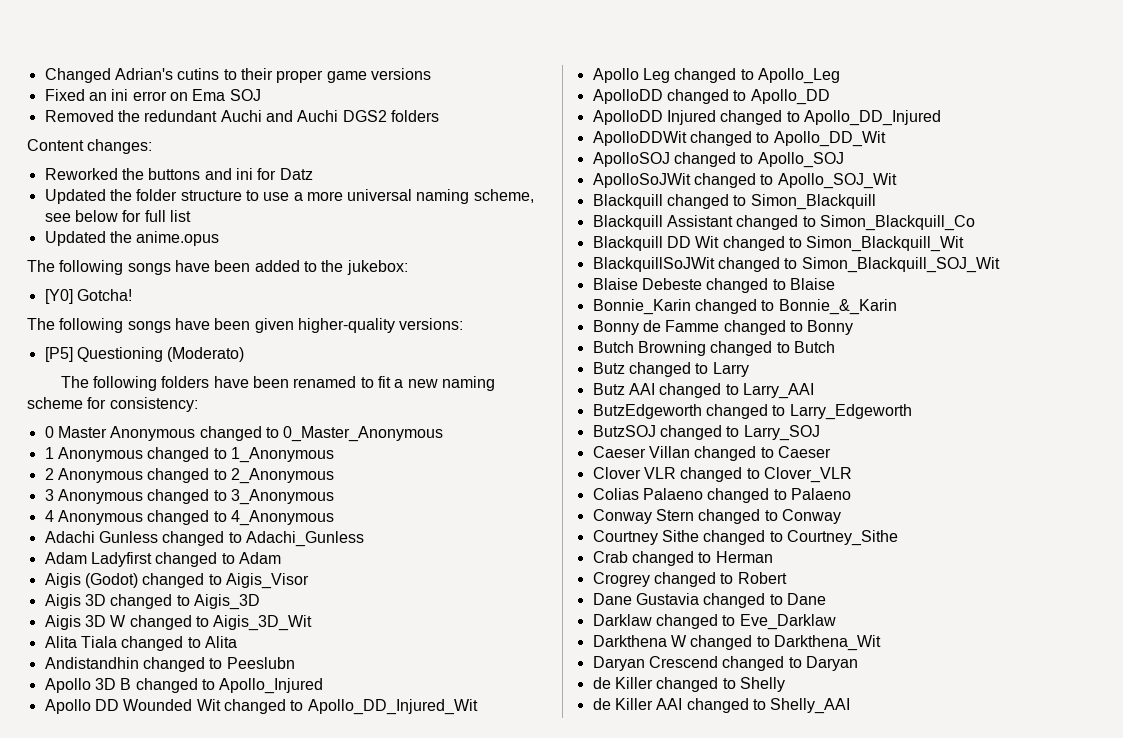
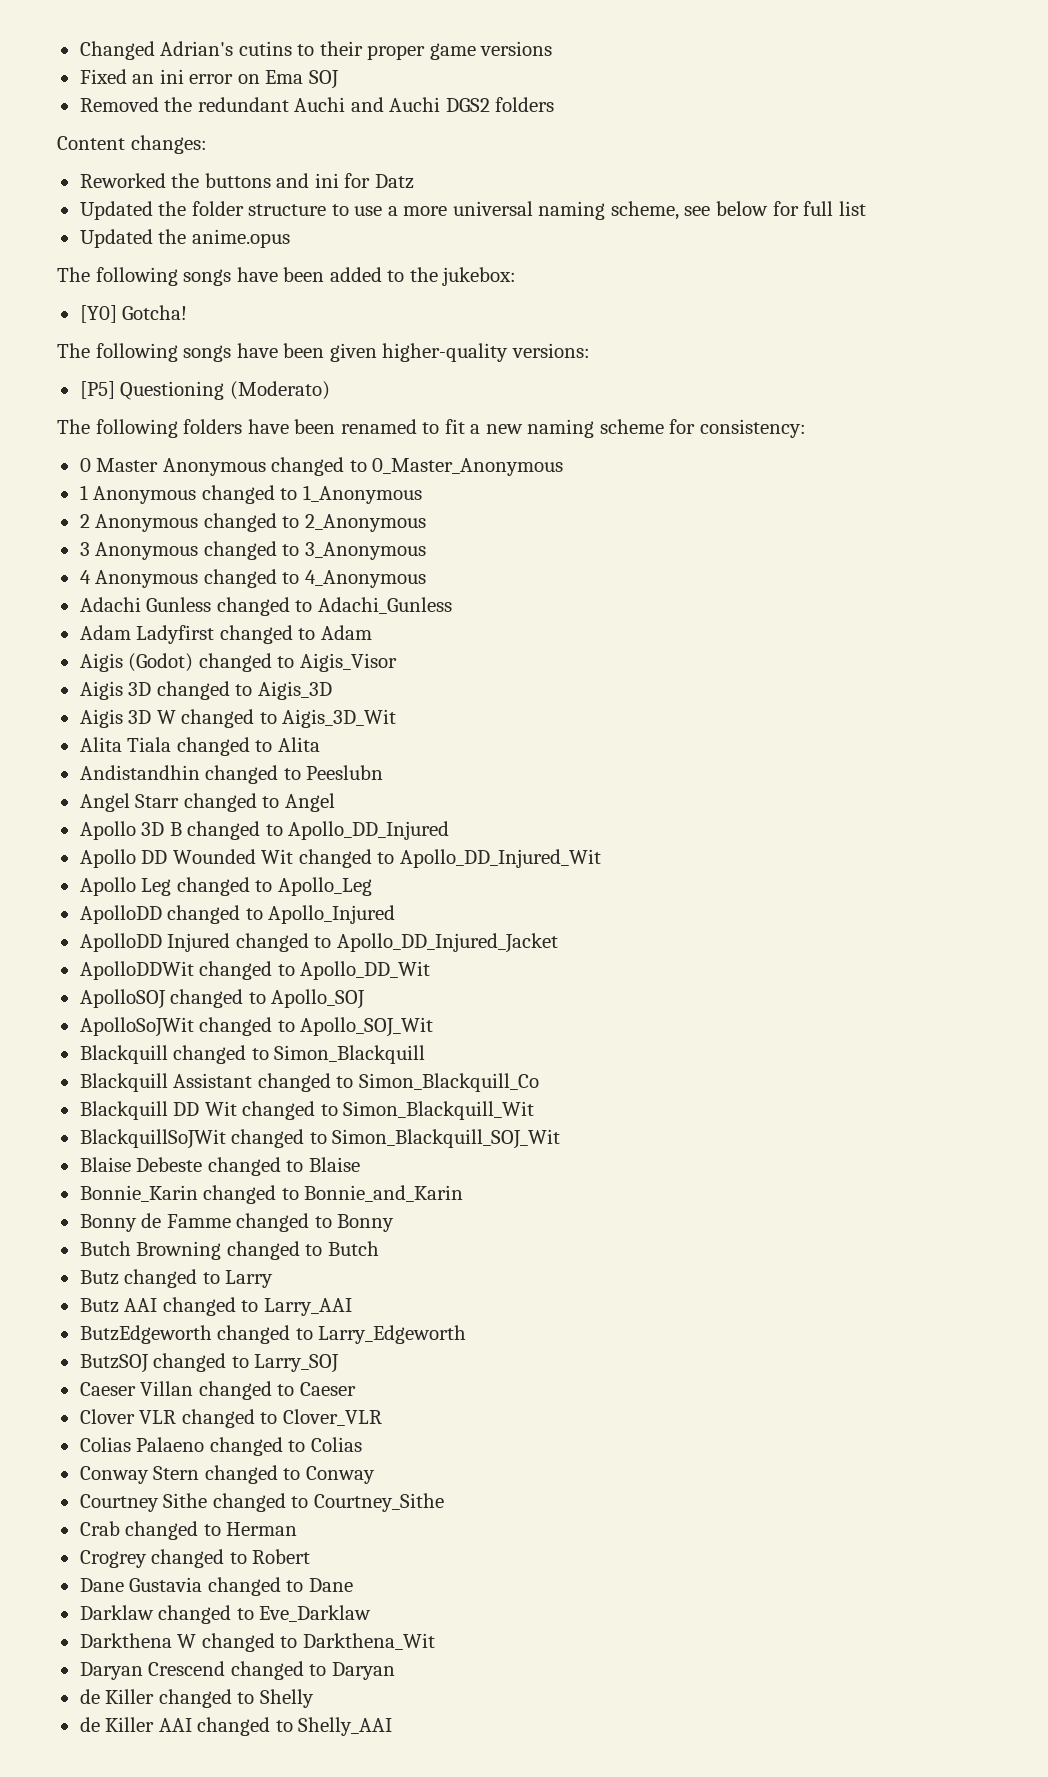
+ Angel Starr changed to Angel
- Apollo 3D B changed to Apollo_Injured
+ Apollo 3D B changed to Apollo_DD_Injured
- ApolloDD changed to Apollo_DD
+ ApolloDD changed to Apollo_Injured
- ApolloDD Injured changed to Apollo_DD_Injured
+ ApolloDD Injured changed to Apollo_DD_Injured_Jacket
- Bonnie_Karin changed to Bonnie_&_Karin
+ Bonnie_Karin changed to Bonnie_and_Karin
- Colias Palaeno changed to Palaeno
+ Colias Palaeno changed to Colias

